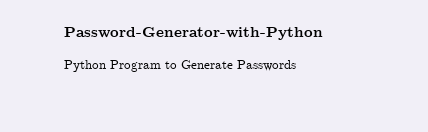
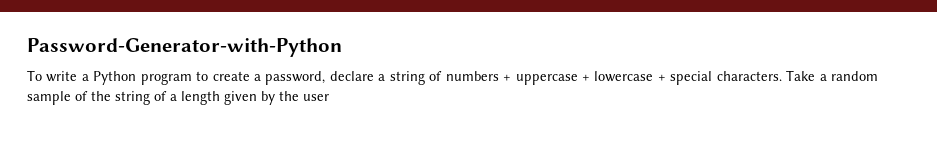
- Python Program to Generate Passwords
+ To write a Python program to create a password, declare a string of numbers + uppercase + lowercase + special characters. Take a random sample of the string of a length given by the user

